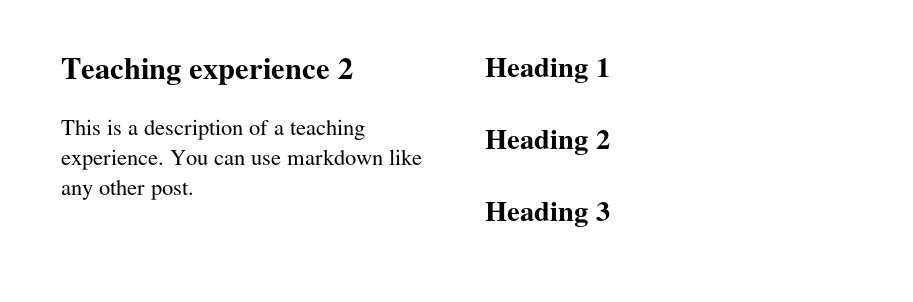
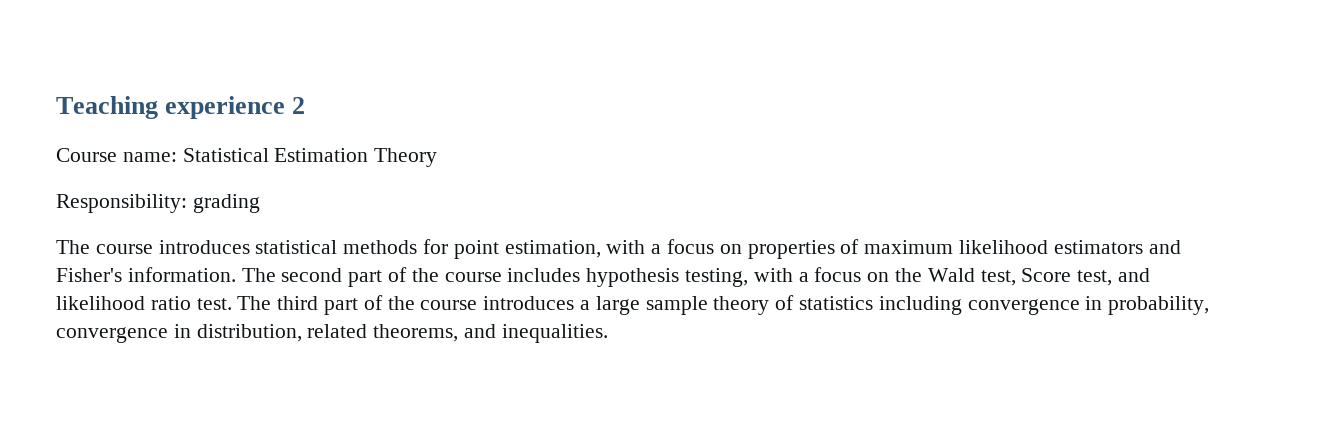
- This is a description of a teaching experience. You can use markdown like any other post.
- Heading 1
- Heading 2
- Heading 3
+ Course name: Statistical Estimation Theory
+ Responsibility: grading
+ The course introduces statistical methods for point estimation, with a focus on properties of maximum likelihood estimators and Fisher's information. The second part of the course includes hypothesis testing, with a focus on the Wald test, Score test, and likelihood ratio test. The third part of the course introduces a large sample theory of statistics including convergence in probability, convergence in distribution, related theorems, and inequalities.

